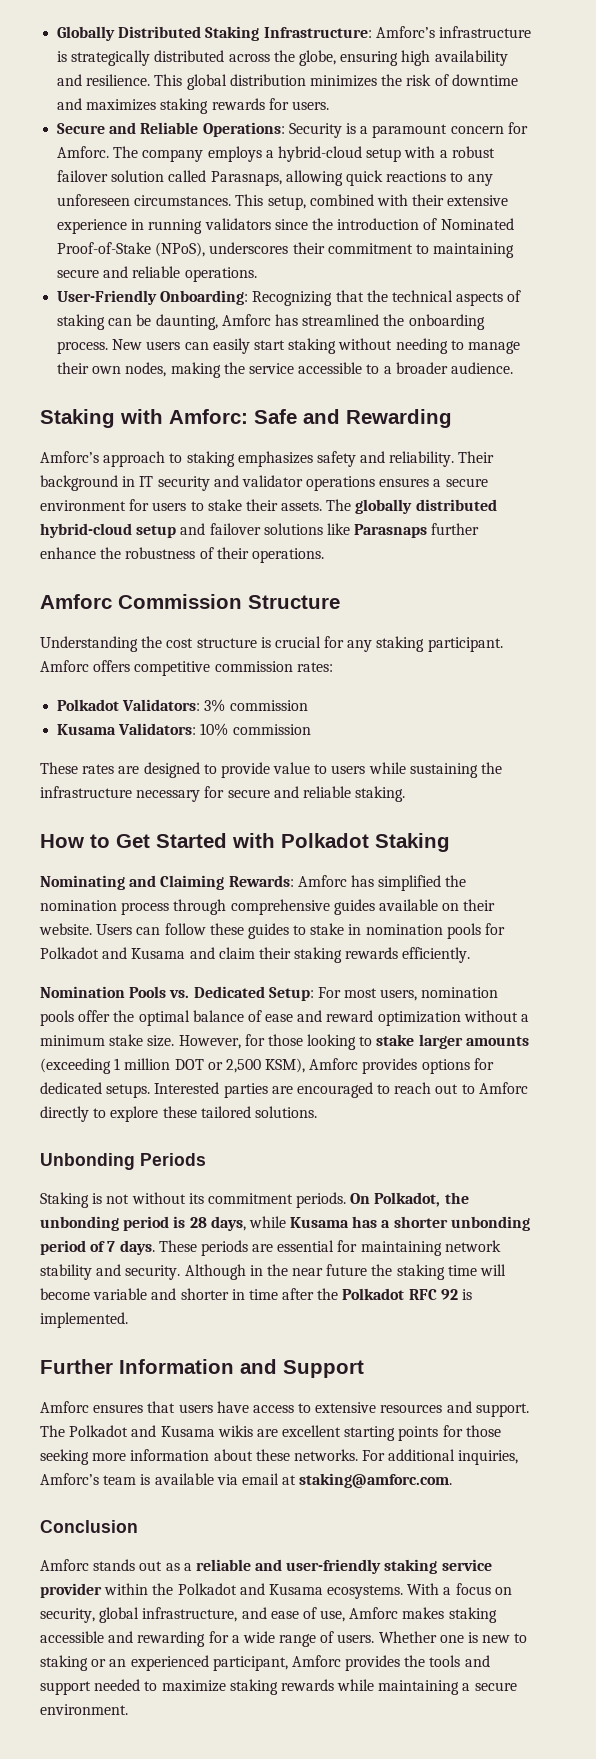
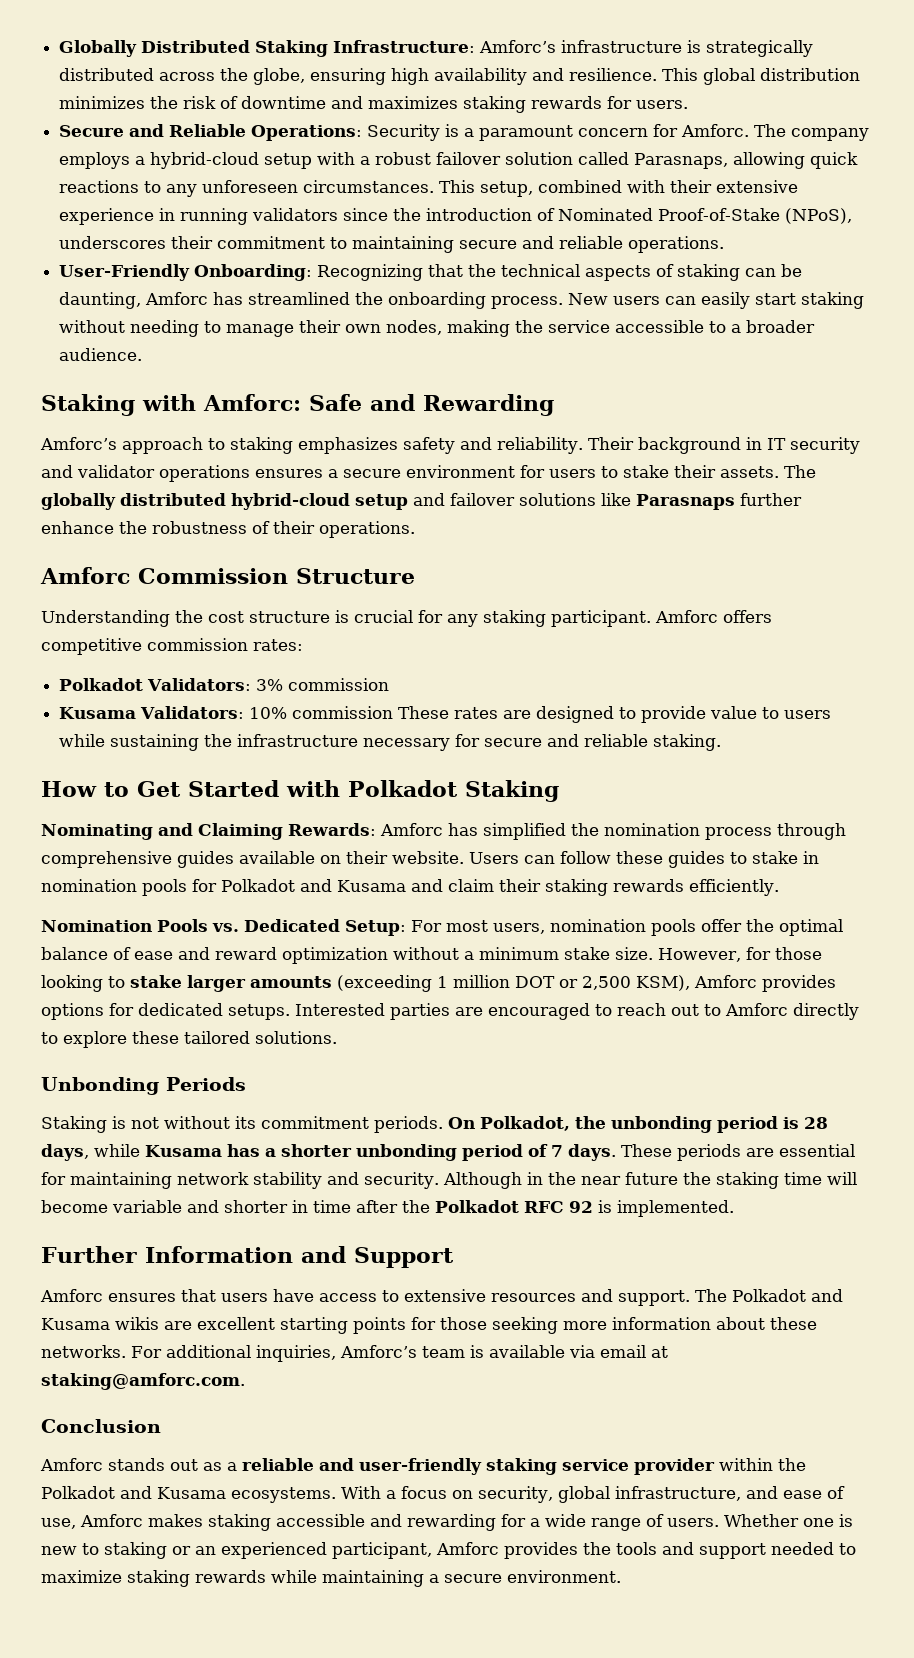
- Kusama Validators: 10% commission
- These rates are designed to provide value to users while sustaining the infrastructure necessary for secure and reliable staking.
+ Kusama Validators: 10% commission These rates are designed to provide value to users while sustaining the infrastructure necessary for secure and reliable staking.

